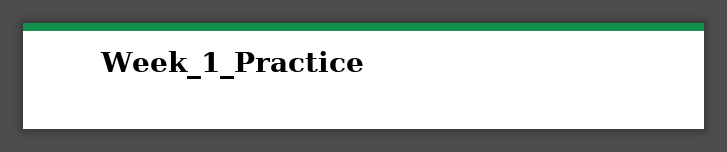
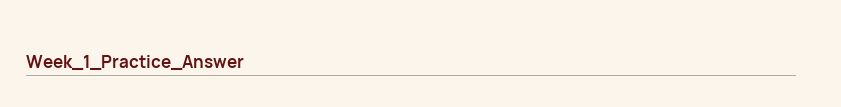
- Week_1_Practice
+ Week_1_Practice_Answer

